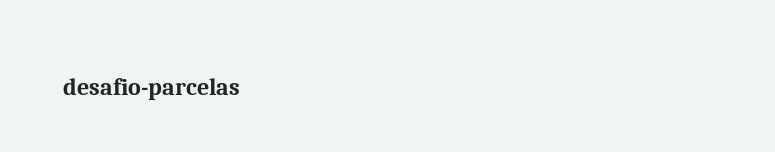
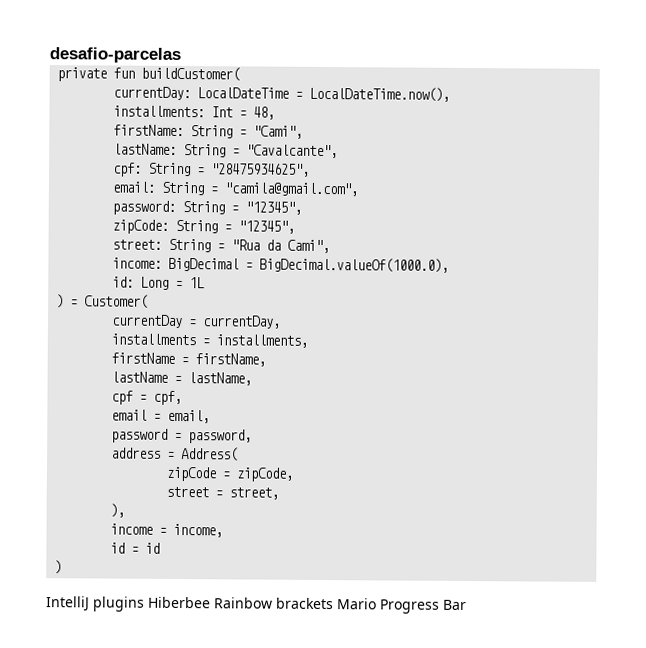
+ private fun buildCustomer(
+ currentDay: LocalDateTime = LocalDateTime.now(),
+ installments: Int = 48,
+ firstName: String = "Cami",
+ lastName: String = "Cavalcante",
+ cpf: String = "28475934625",
+ email: String = "camila@gmail.com",
+ password: String = "12345",
+ zipCode: String = "12345",
+ street: String = "Rua da Cami",
+ income: BigDecimal = BigDecimal.valueOf(1000.0),
+ id: Long = 1L
+ ) = Customer(
+ currentDay = currentDay,
+ installments = installments,
+ firstName = firstName,
+ lastName = lastName,
+ cpf = cpf,
+ email = email,
+ password = password,
+ address = Address(
+ zipCode = zipCode,
+ street = street,
+ ),
+ income = income,
+ id = id
+ )
+ IntelliJ plugins Hiberbee Rainbow brackets Mario Progress Bar

